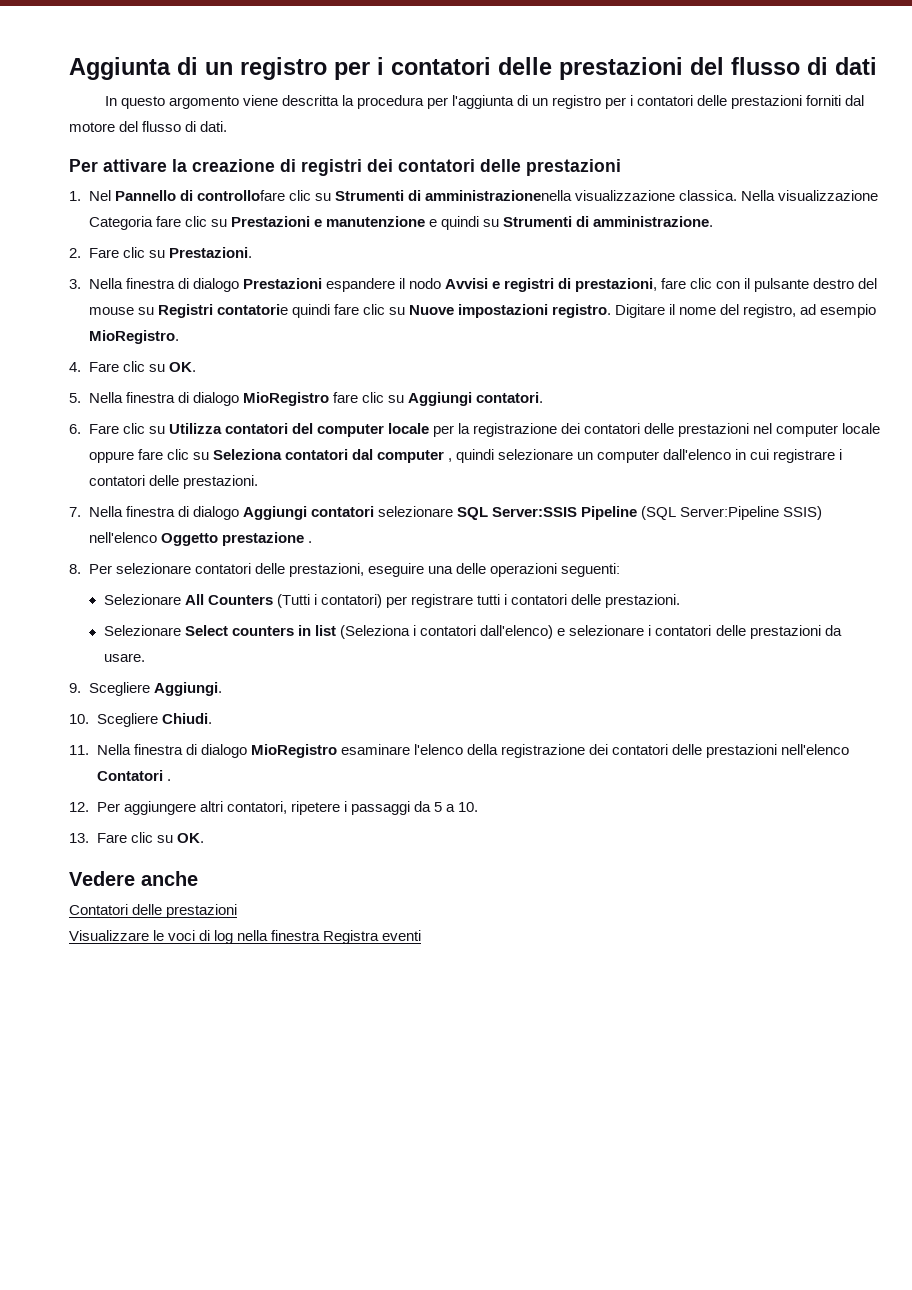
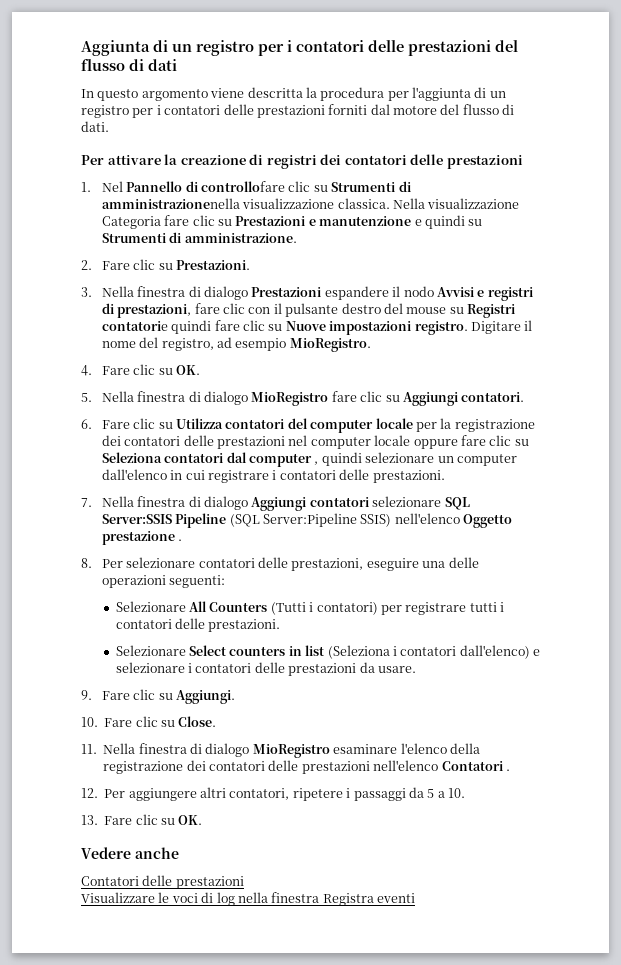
- 9. Scegliere Aggiungi.
+ 9. Fare clic su Aggiungi.
- 10. Scegliere Chiudi.
+ 10. Fare clic su Close.

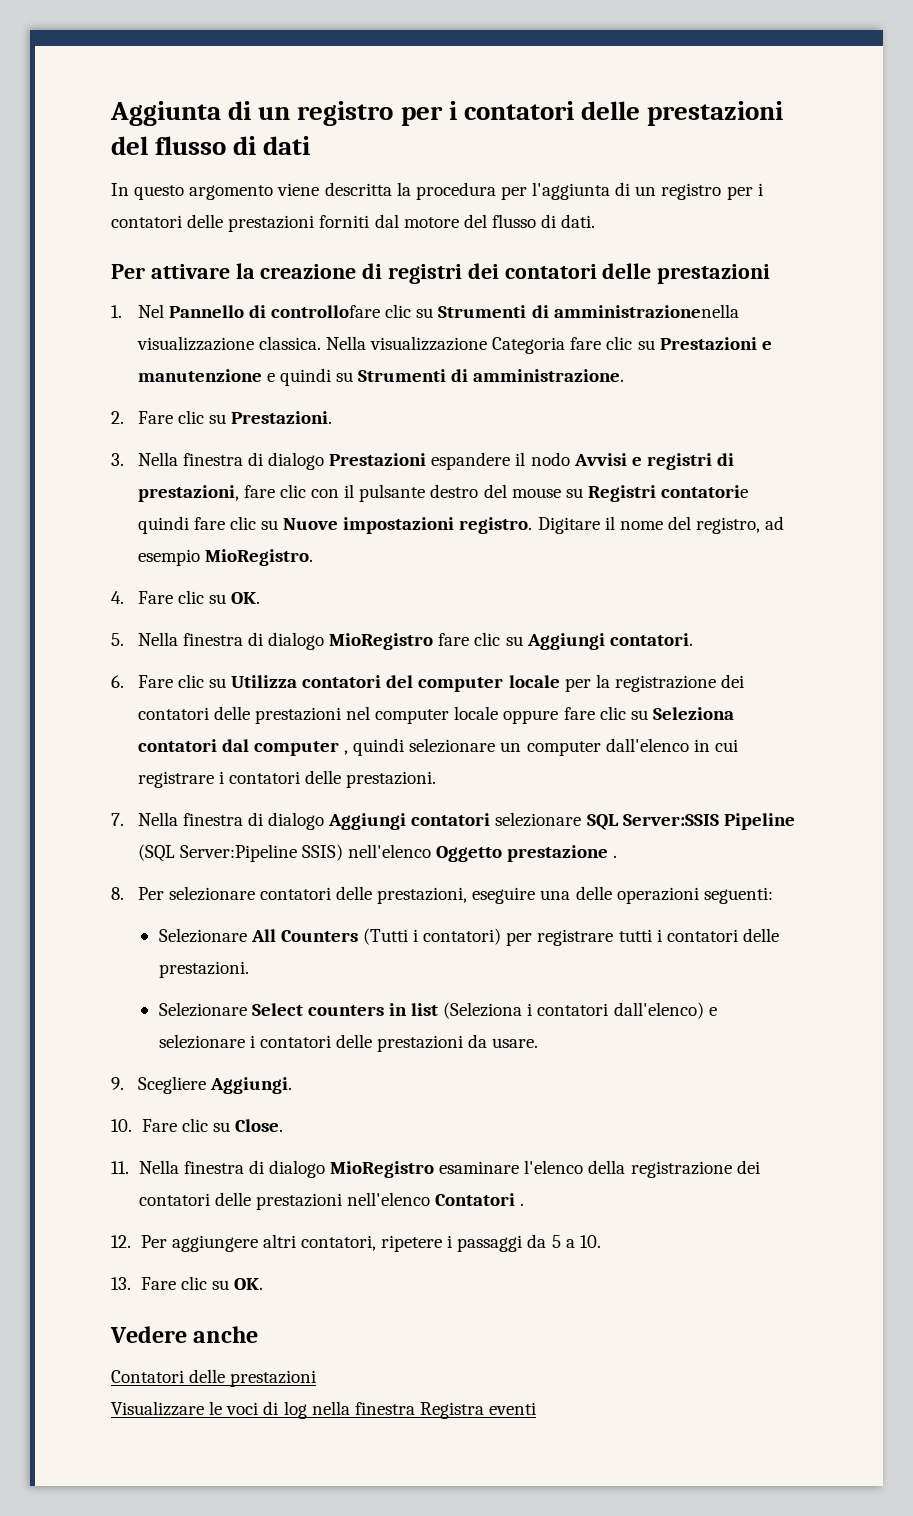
- 9. Fare clic su Aggiungi.
+ 9. Scegliere Aggiungi.

